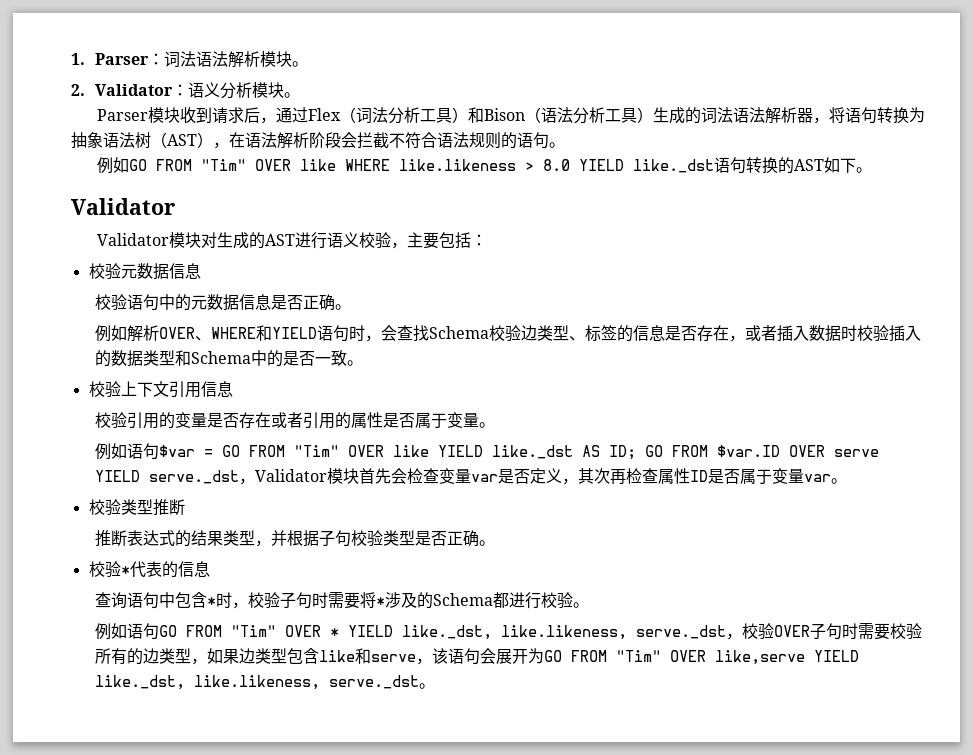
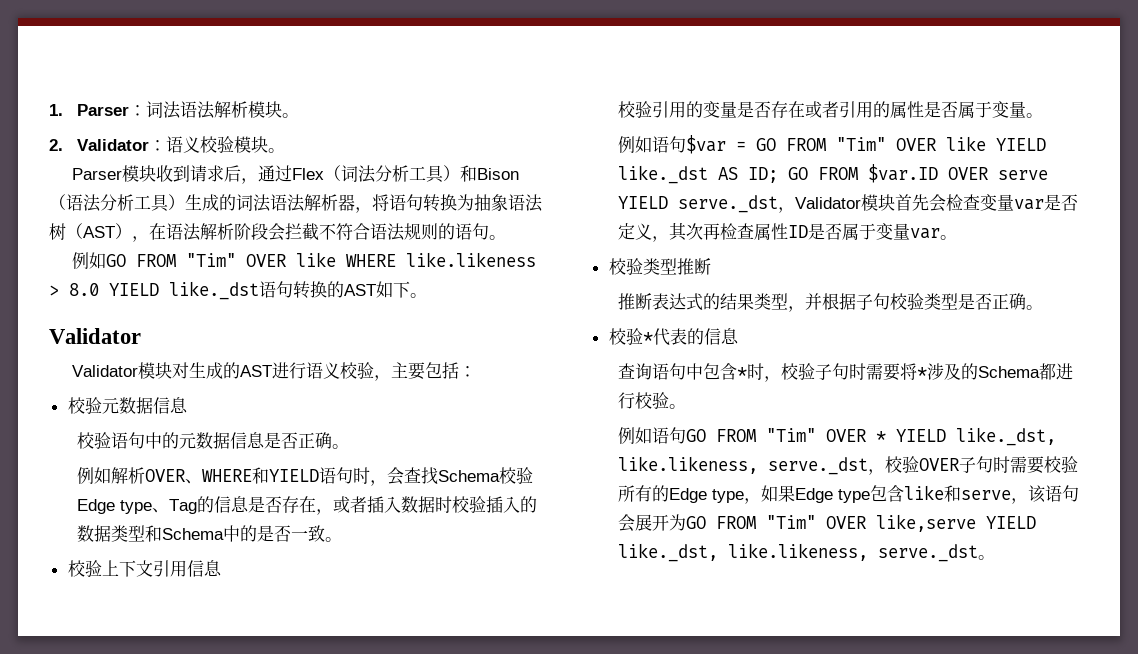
- 2. Validator：语义分析模块。
+ 2. Validator：语义校验模块。
- 例如解析OVER、WHERE和YIELD语句时，会查找Schema校验边类型、标签的信息是否存在，或者插入数据时校验插入的数据类型和Schema中的是否一致。
+ 例如解析OVER、WHERE和YIELD语句时，会查找Schema校验Edge type、Tag的信息是否存在，或者插入数据时校验插入的数据类型和Schema中的是否一致。
- 例如语句GO FROM "Tim" OVER * YIELD like._dst, like.likeness, serve._dst，校验OVER子句时需要校验所有的边类型，如果边类型包含like和serve，该语句会展开为GO FROM "Tim" OVER like,serve YIELD like._dst, like.likeness, serve._dst。
+ 例如语句GO FROM "Tim" OVER * YIELD like._dst, like.likeness, serve._dst，校验OVER子句时需要校验所有的Edge type，如果Edge type包含like和serve，该语句会展开为GO FROM "Tim" OVER like,serve YIELD like._dst, like.likeness, serve._dst。

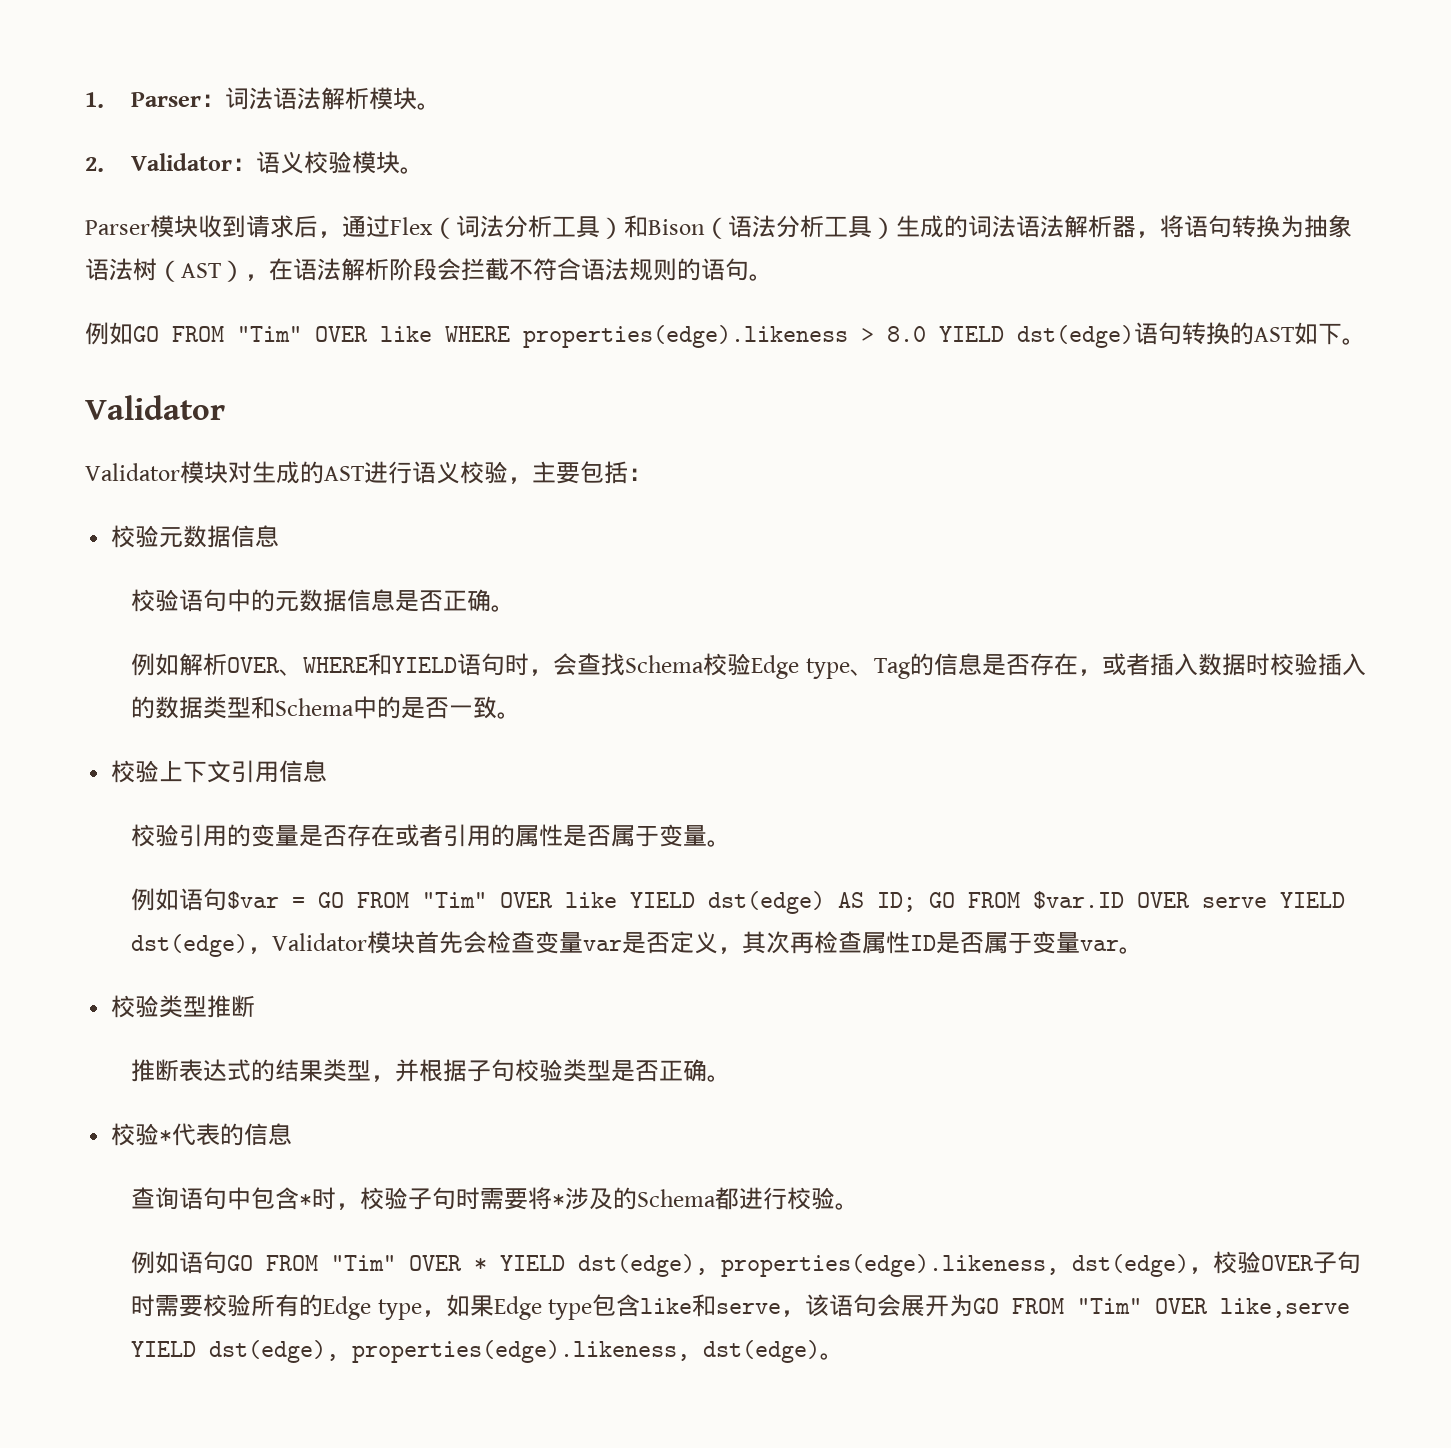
- 例如GO FROM "Tim" OVER like WHERE like.likeness > 8.0 YIELD like._dst语句转换的AST如下。
+ 例如GO FROM "Tim" OVER like WHERE properties(edge).likeness > 8.0 YIELD dst(edge)语句转换的AST如下。
- 例如语句$var = GO FROM "Tim" OVER like YIELD like._dst AS ID; GO FROM $var.ID OVER serve YIELD serve._dst，Validator模块首先会检查变量var是否定义，其次再检查属性ID是否属于变量var。
+ 例如语句$var = GO FROM "Tim" OVER like YIELD dst(edge) AS ID; GO FROM $var.ID OVER serve YIELD dst(edge)，Validator模块首先会检查变量var是否定义，其次再检查属性ID是否属于变量var。
- 例如语句GO FROM "Tim" OVER * YIELD like._dst, like.likeness, serve._dst，校验OVER子句时需要校验所有的Edge type，如果Edge type包含like和serve，该语句会展开为GO FROM "Tim" OVER like,serve YIELD like._dst, like.likeness, serve._dst。
+ 例如语句GO FROM "Tim" OVER * YIELD dst(edge), properties(edge).likeness, dst(edge)，校验OVER子句时需要校验所有的Edge type，如果Edge type包含like和serve，该语句会展开为GO FROM "Tim" OVER like,serve YIELD dst(edge), properties(edge).likeness, dst(edge)。

